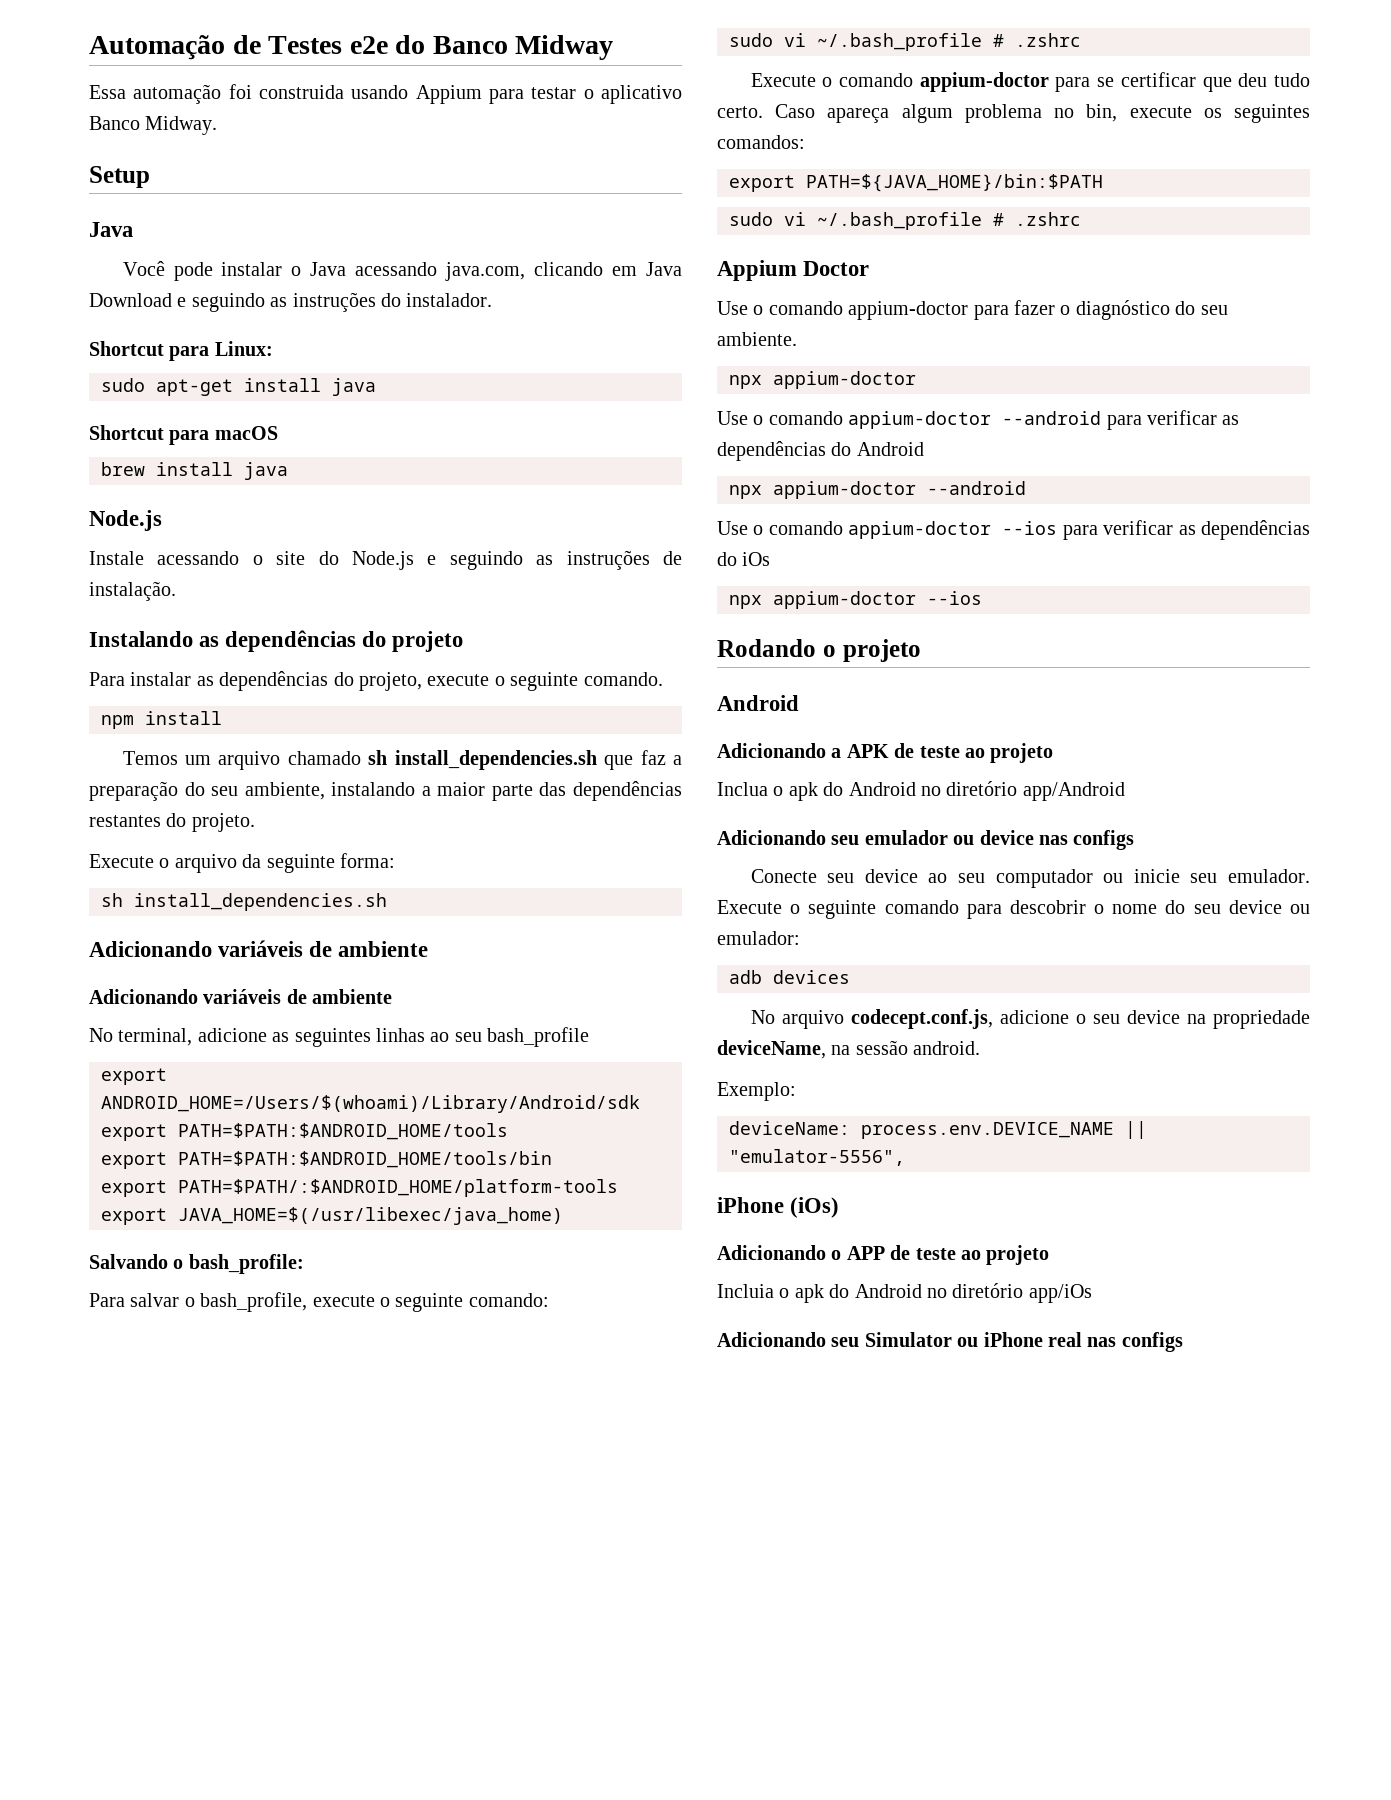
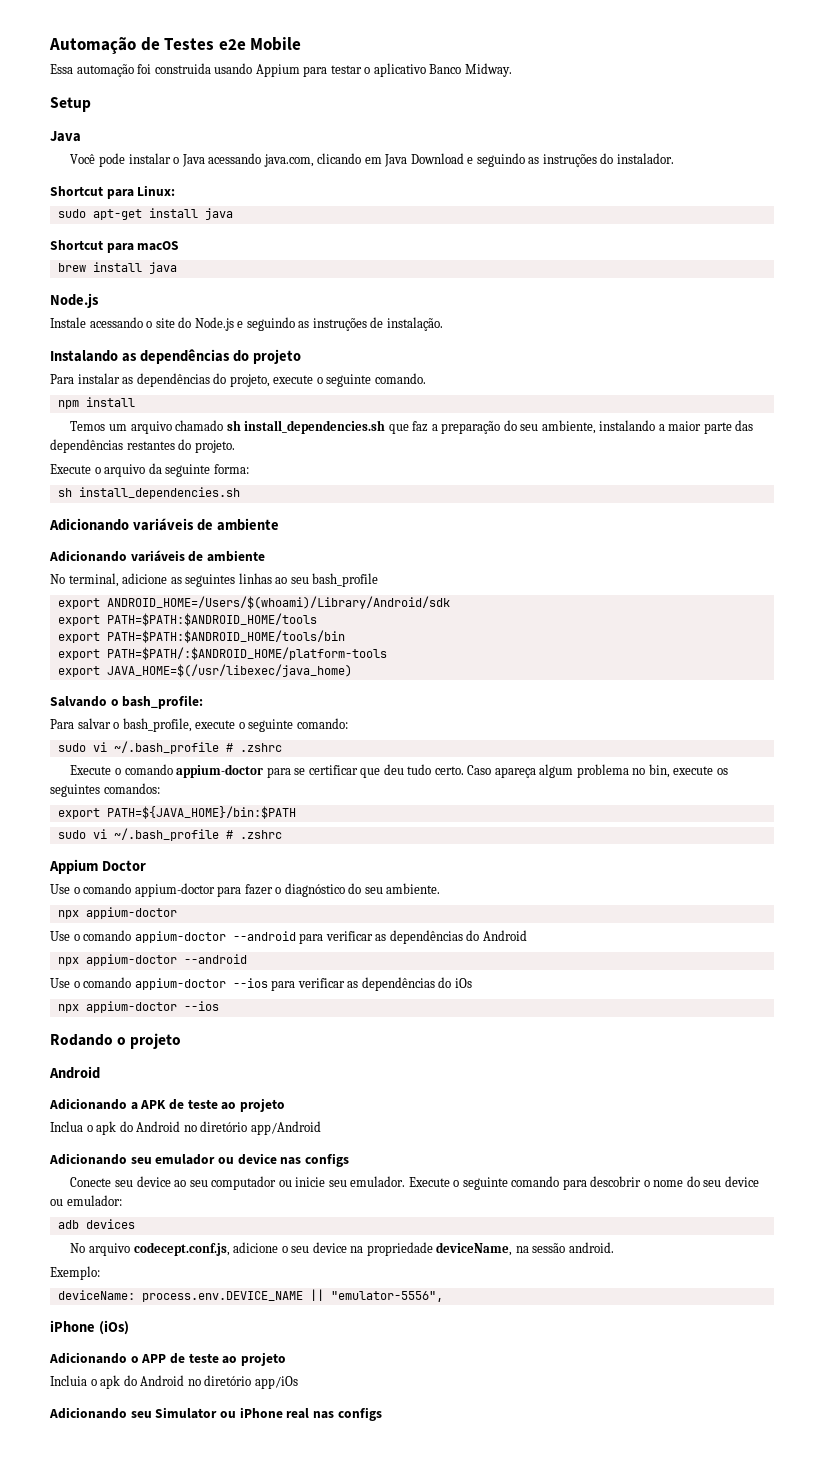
- Automação de Testes e2e do Banco Midway
+ Automação de Testes e2e Mobile

